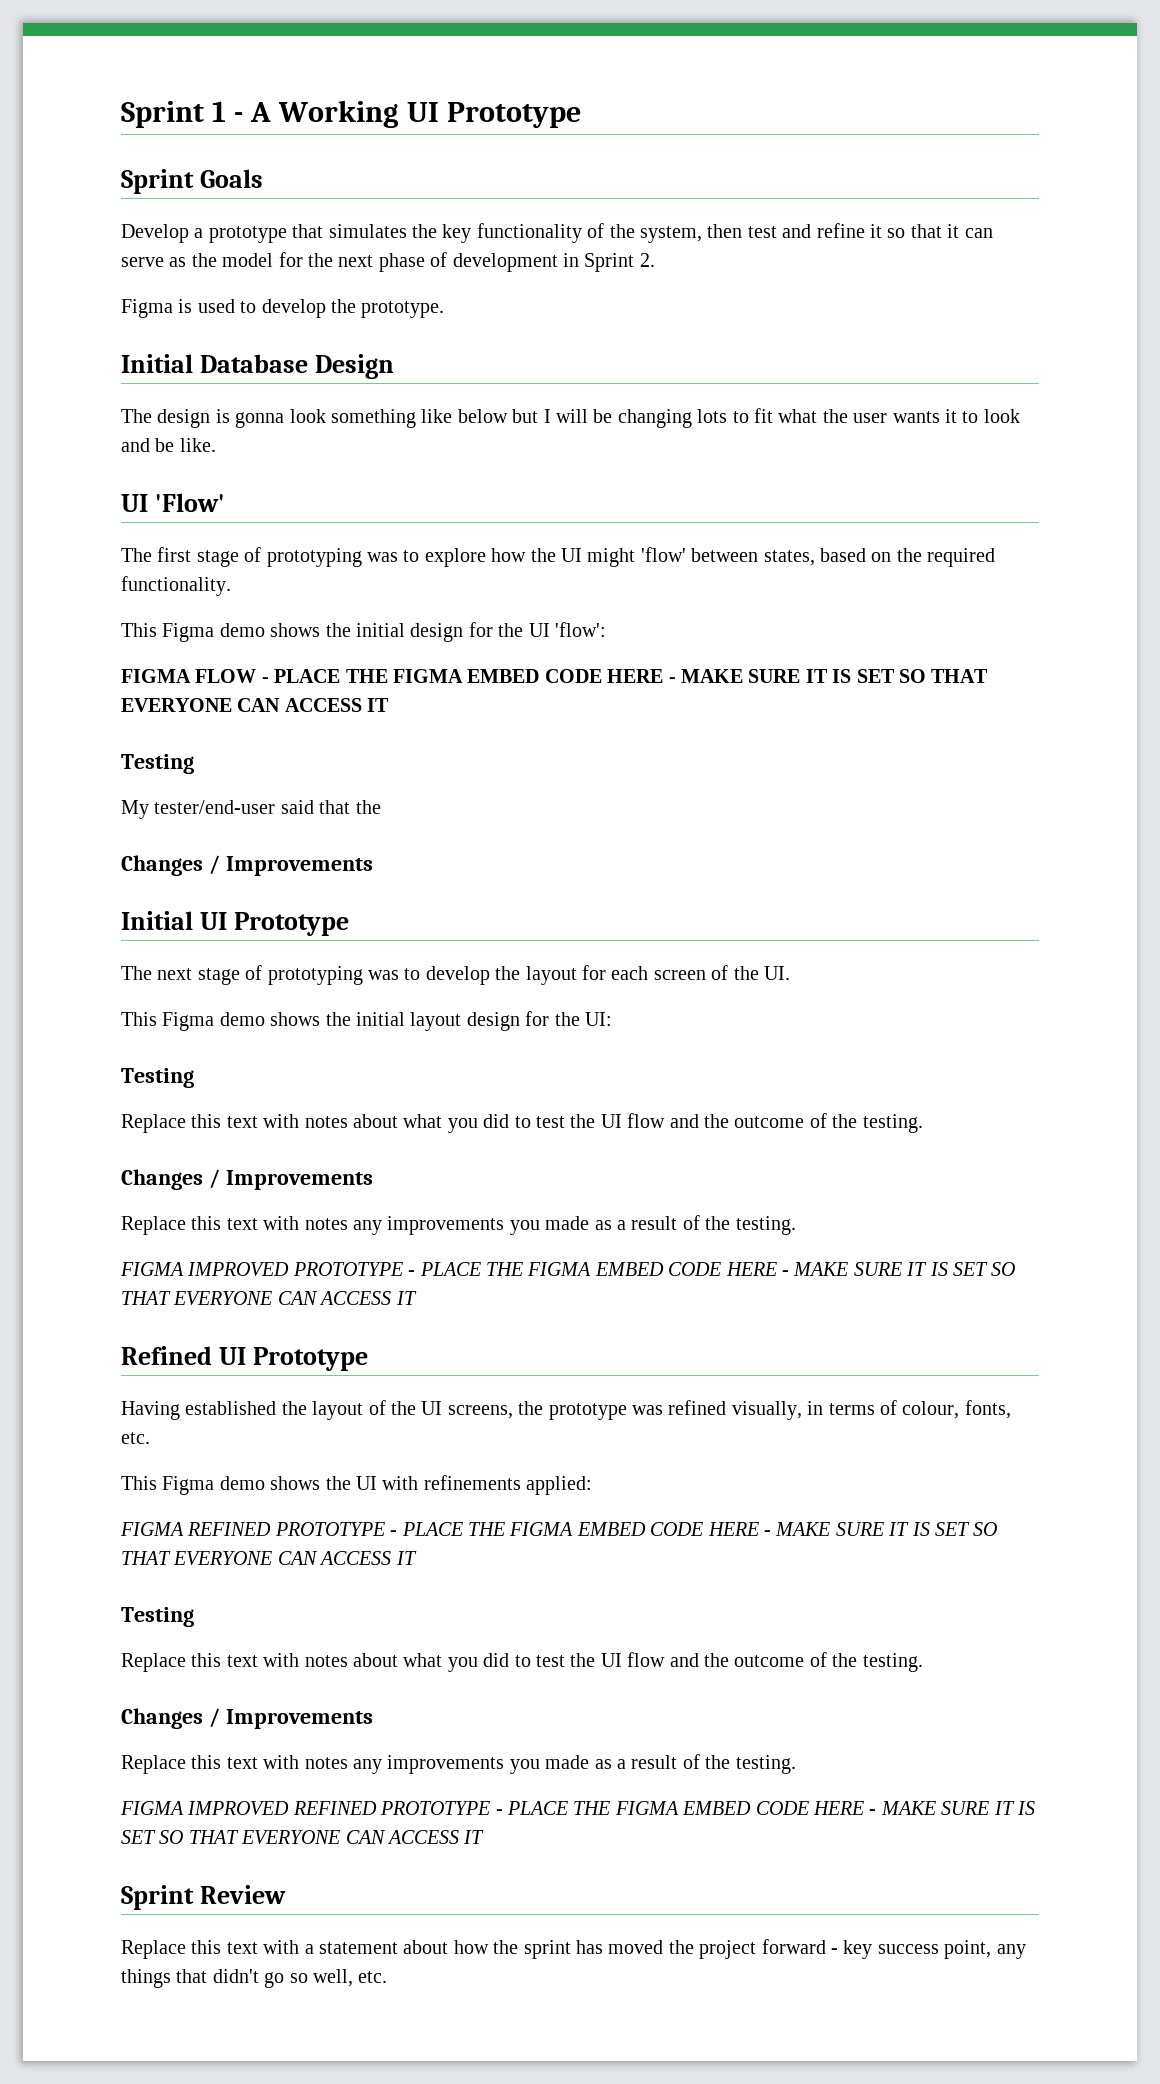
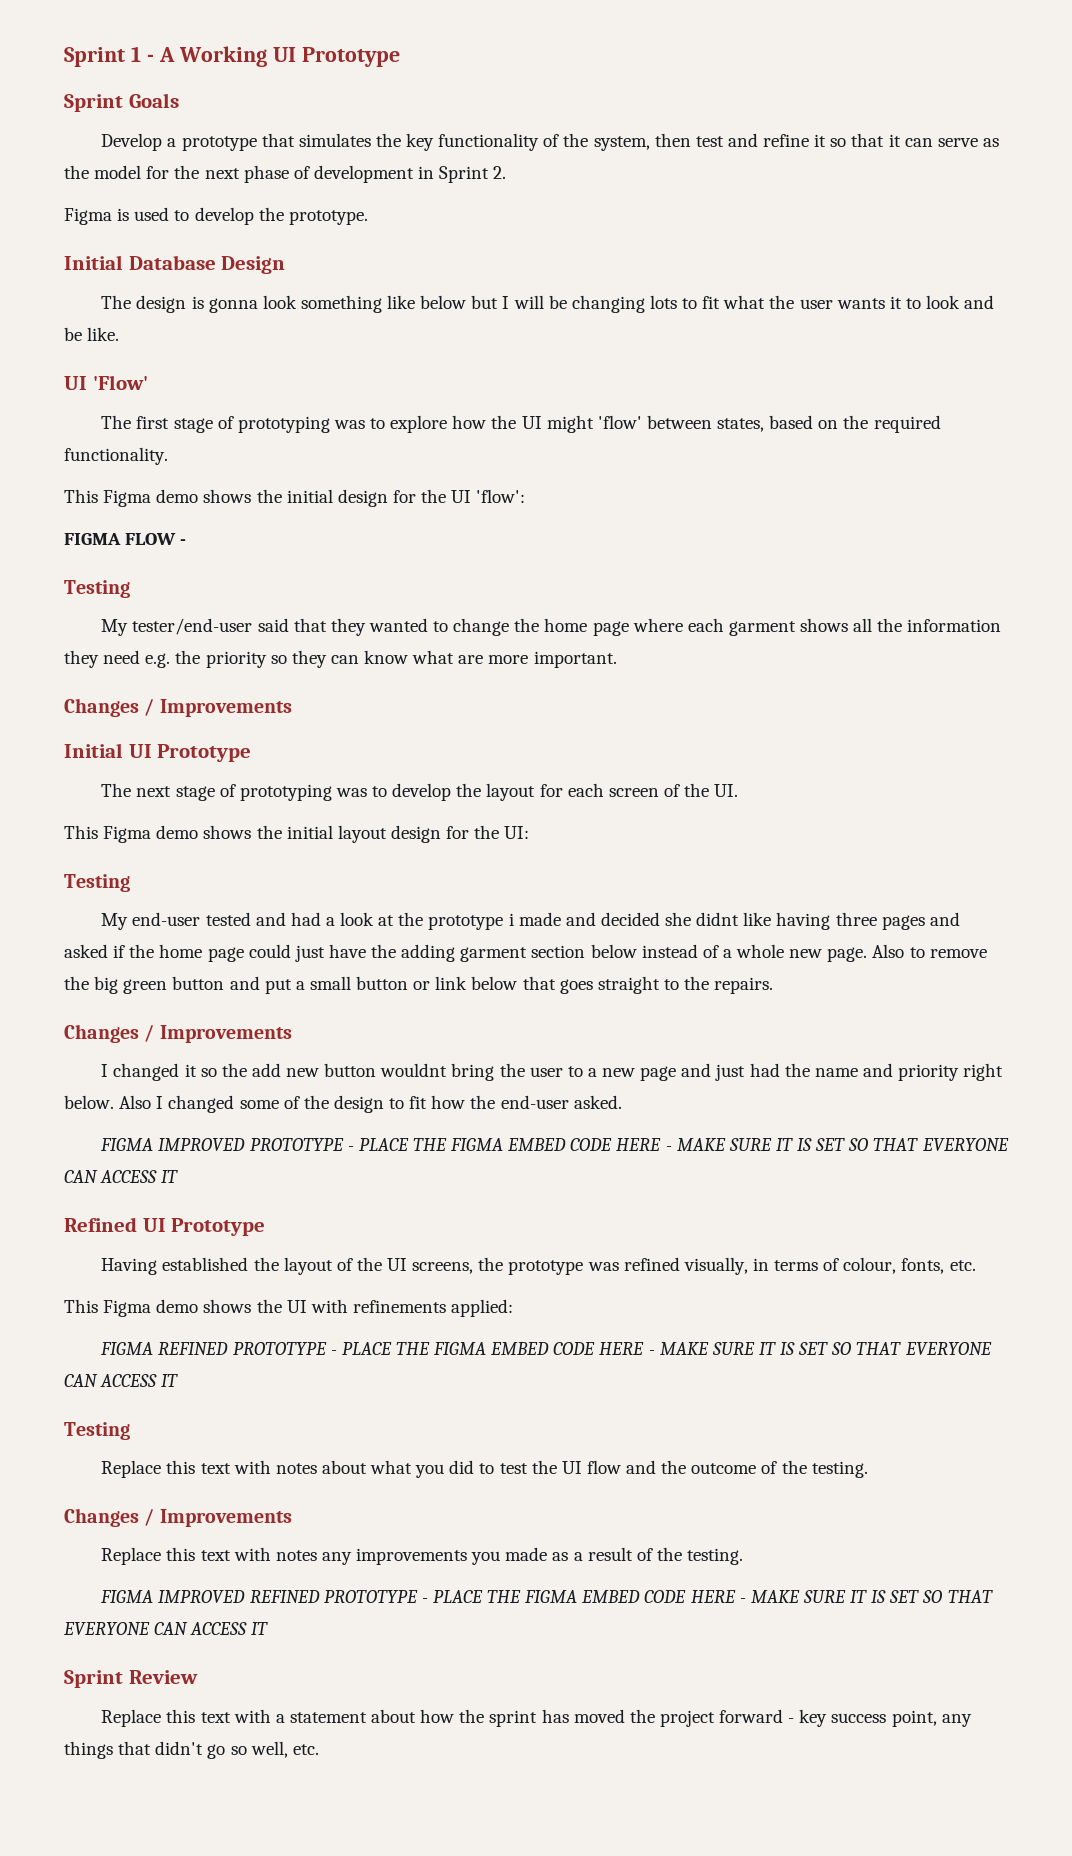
- FIGMA FLOW - PLACE THE FIGMA EMBED CODE HERE - MAKE SURE IT IS SET SO THAT EVERYONE CAN ACCESS IT
+ FIGMA FLOW -
- My tester/end-user said that the
+ My tester/end-user said that they wanted to change the home page where each garment shows all the information they need e.g. the priority so they can know what are more important.
  This Figma demo shows the initial layout design for the UI:
  Testing
- Replace this text with notes about what you did to test the UI flow and the outcome of the testing.
+ My end-user tested and had a look at the prototype i made and decided she didnt like having three pages and asked if the home page could just have the adding garment section below instead of a whole new page. Also to remove the big green button and put a small button or link below that goes straight to the repairs.
  Changes / Improvements
- Replace this text with notes any improvements you made as a result of the testing.
+ I changed it so the add new button wouldnt bring the user to a new page and just had the name and priority right below. Also I changed some of the design to fit how the end-user asked.

